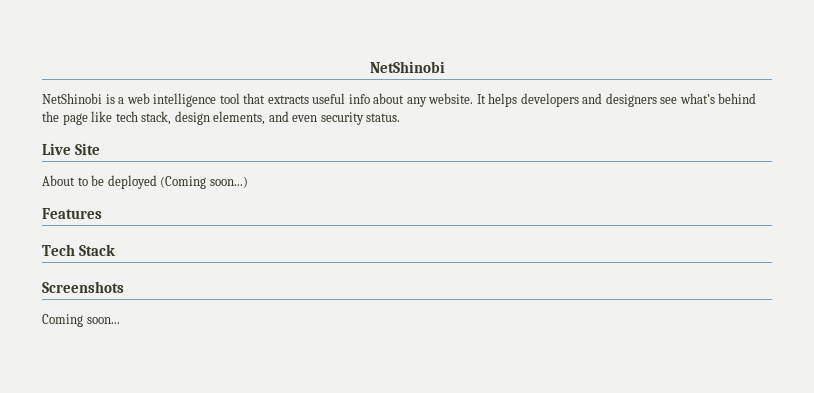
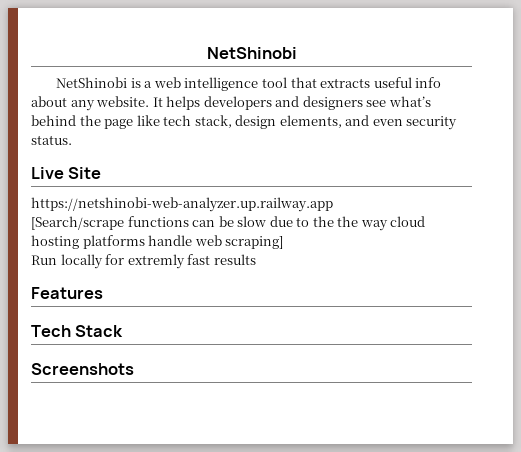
- About to be deployed (Coming soon...)
+ https://netshinobi-web-analyzer.up.railway.app
+ [Search/scrape functions can be slow due to the the way cloud hosting platforms handle web scraping]
+ Run locally for extremly fast results
- Coming soon...

